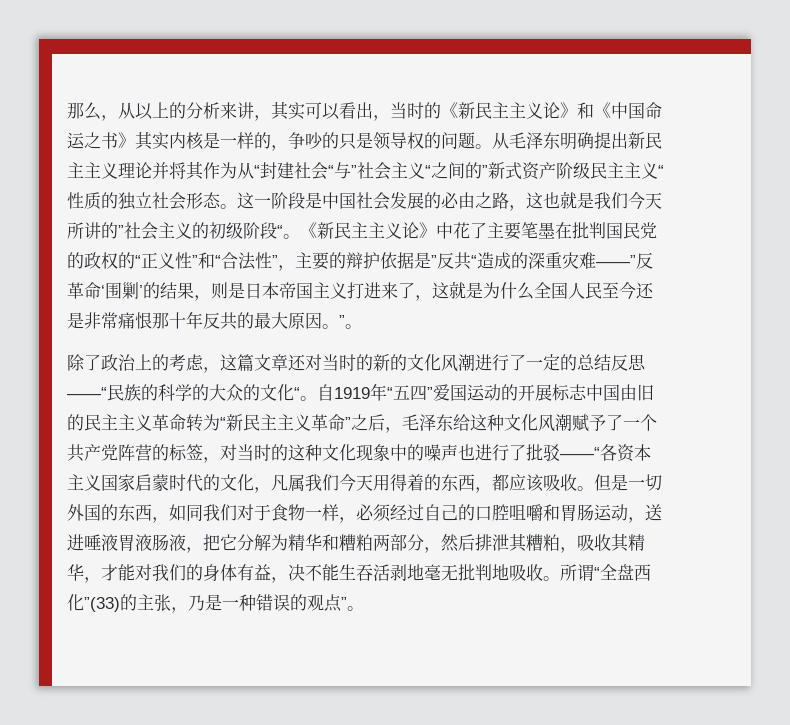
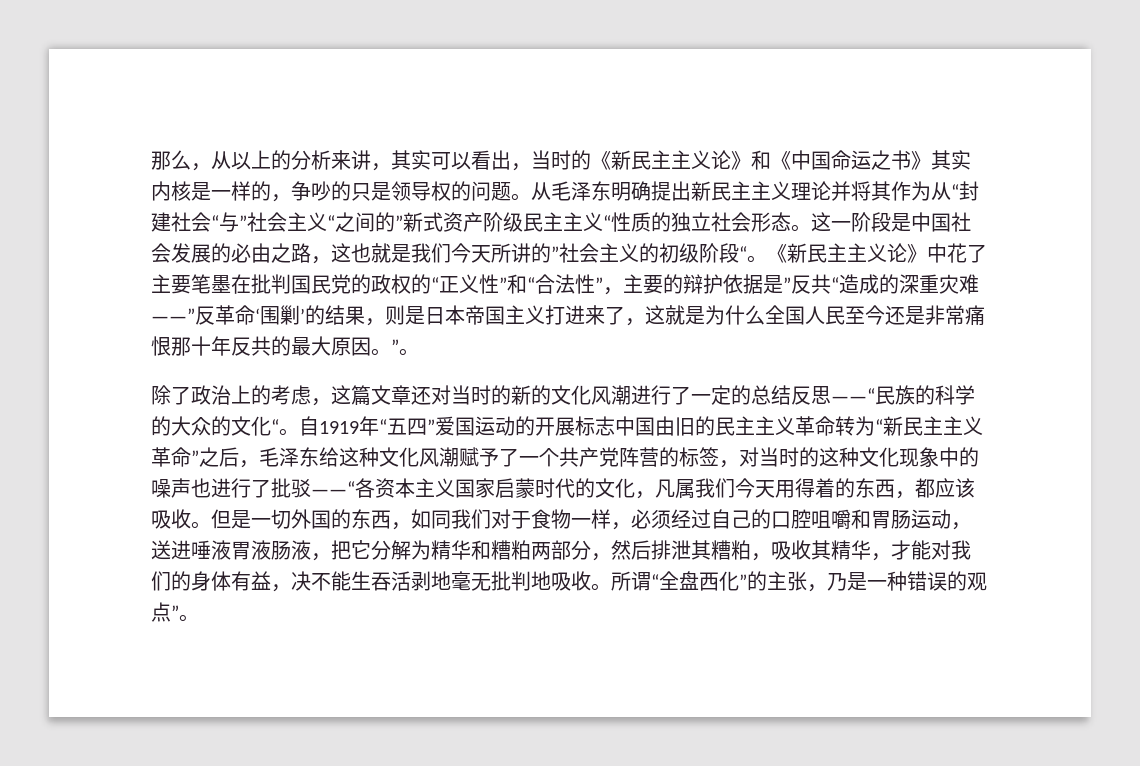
- 所谓“全盘西化”(33)的主张，乃是一种错误的观点”。
+ 所谓“全盘西化”的主张，乃是一种错误的观点”。

